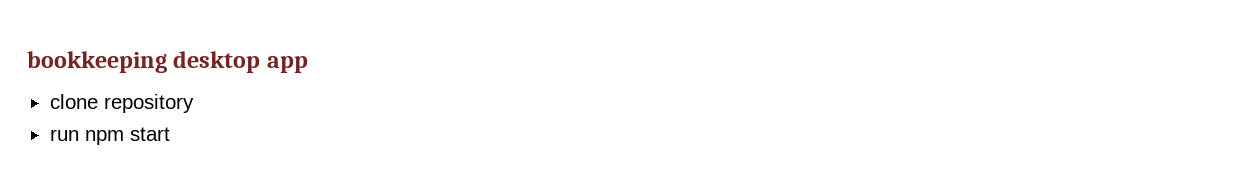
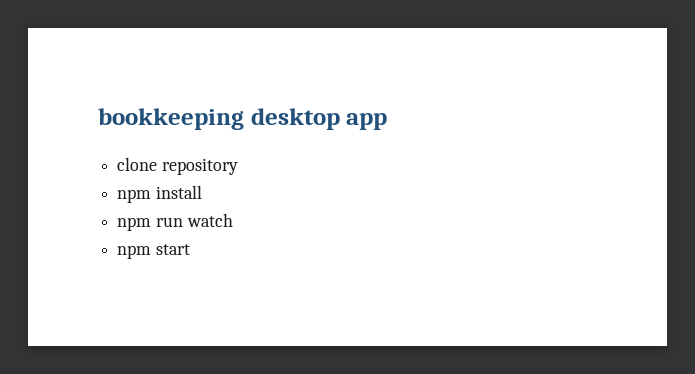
- run npm start
+ npm install
+ npm run watch
+ npm start

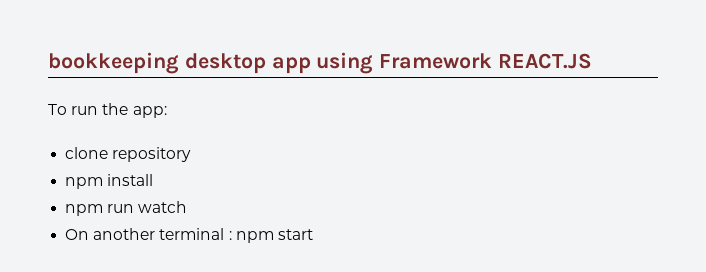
- bookkeeping desktop app
+ bookkeeping desktop app using Framework REACT.JS
+ To run the app:
- npm start
+ On another terminal : npm start

